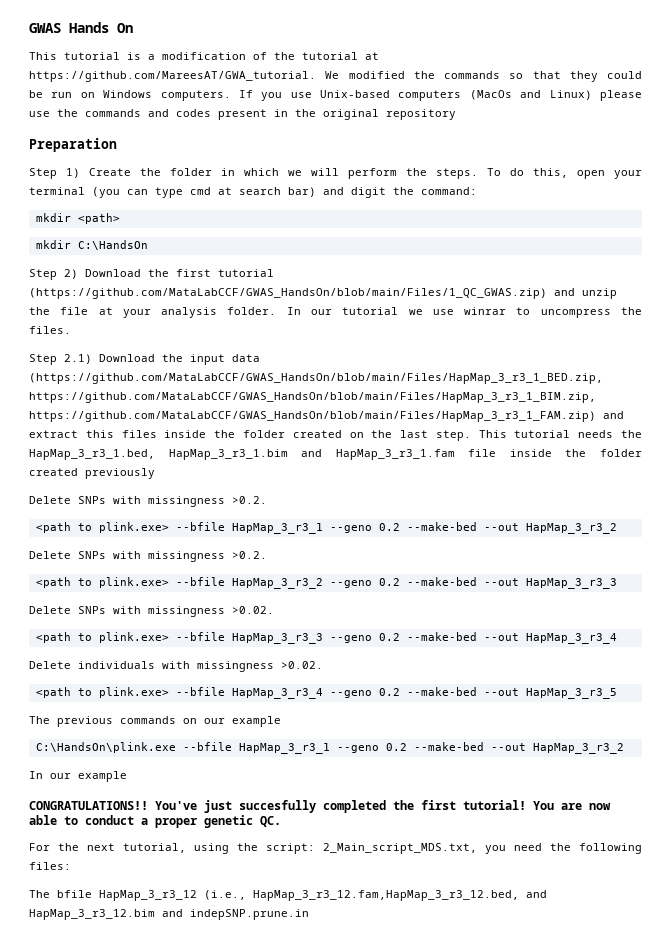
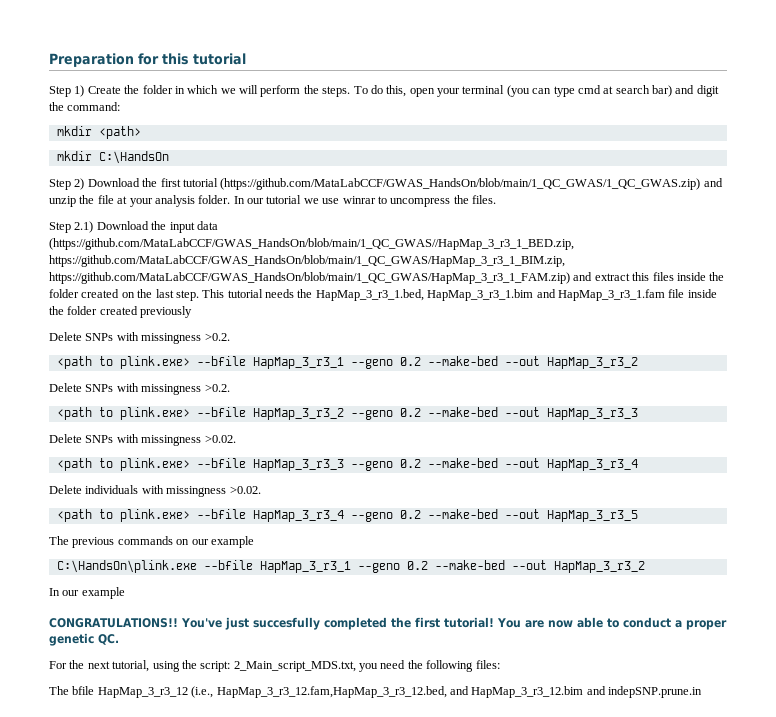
- GWAS Hands On
- This tutorial is a modification of the tutorial at https://github.com/MareesAT/GWA_tutorial. We modified the commands so that they could be run on Windows computers. If you use Unix-based computers (MacOs and Linux) please use the commands and codes present in the original repository
- Preparation
+ Preparation for this tutorial
- Step 2) Download the first tutorial (https://github.com/MataLabCCF/GWAS_HandsOn/blob/main/Files/1_QC_GWAS.zip) and unzip the file at your analysis folder.
+ Step 2) Download the first tutorial (https://github.com/MataLabCCF/GWAS_HandsOn/blob/main/1_QC_GWAS/1_QC_GWAS.zip) and unzip the file at your analysis folder.
- Step 2.1) Download the input data (https://github.com/MataLabCCF/GWAS_HandsOn/blob/main/Files/HapMap_3_r3_1_BED.zip, https://github.com/MataLabCCF/GWAS_HandsOn/blob/main/Files/HapMap_3_r3_1_BIM.zip, https://github.com/MataLabCCF/GWAS_HandsOn/blob/main/Files/HapMap_3_r3_1_FAM.zip) and extract this files inside the folder created on the last step.
+ Step 2.1) Download the input data (https://github.com/MataLabCCF/GWAS_HandsOn/blob/main/1_QC_GWAS//HapMap_3_r3_1_BED.zip, https://github.com/MataLabCCF/GWAS_HandsOn/blob/main/1_QC_GWAS/HapMap_3_r3_1_BIM.zip, https://github.com/MataLabCCF/GWAS_HandsOn/blob/main/1_QC_GWAS/HapMap_3_r3_1_FAM.zip) and extract this files inside the folder created on the last step.

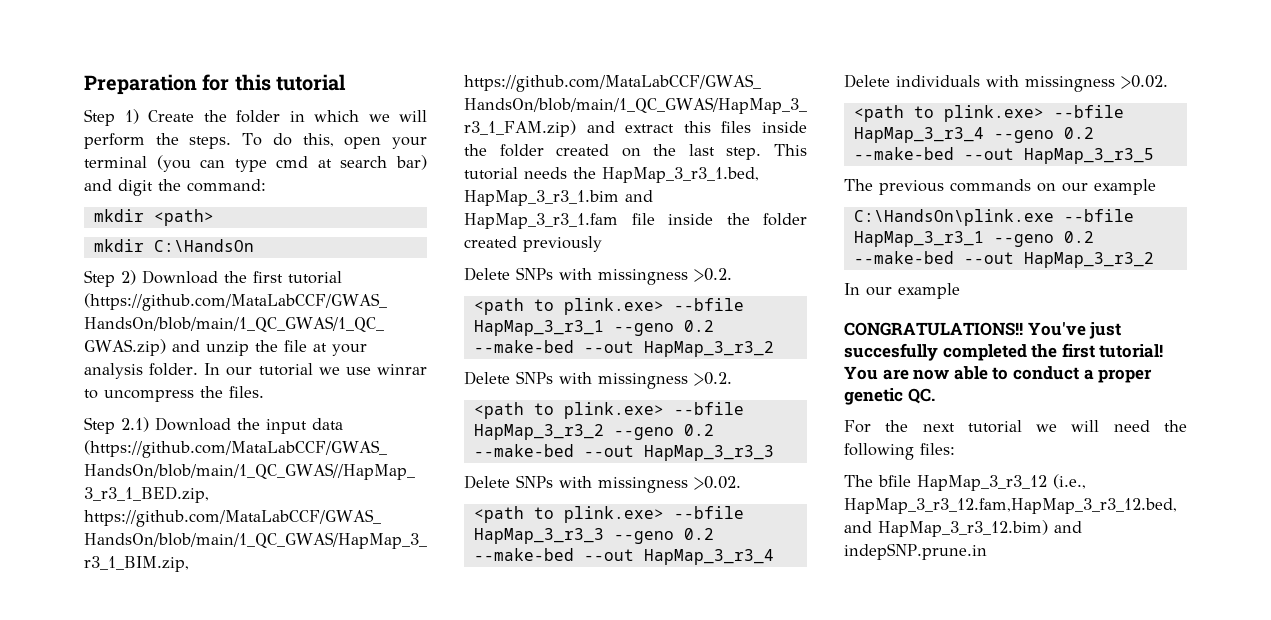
- For the next tutorial, using the script: 2_Main_script_MDS.txt, you need the following files:
+ For the next tutorial we will need the following files:
- The bfile HapMap_3_r3_12 (i.e., HapMap_3_r3_12.fam,HapMap_3_r3_12.bed, and HapMap_3_r3_12.bim and indepSNP.prune.in
+ The bfile HapMap_3_r3_12 (i.e., HapMap_3_r3_12.fam,HapMap_3_r3_12.bed, and HapMap_3_r3_12.bim) and indepSNP.prune.in

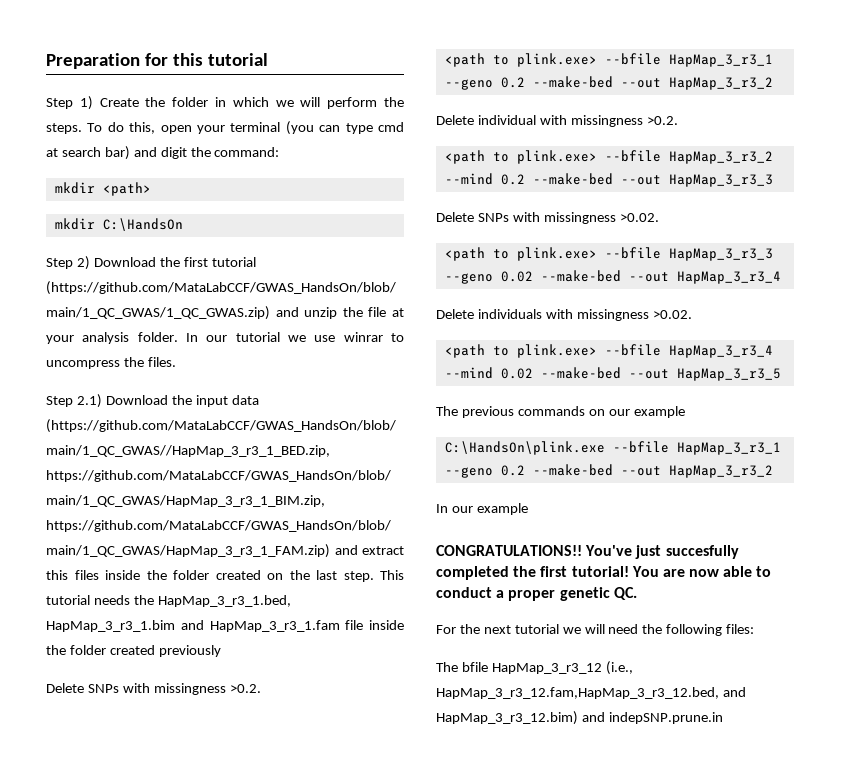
  <path to plink.exe> --bfile HapMap_3_r3_1 --geno 0.2 --make-bed --out HapMap_3_r3_2
- Delete SNPs with missingness >0.2.
+ Delete individual with missingness >0.2.
- <path to plink.exe> --bfile HapMap_3_r3_2 --geno 0.2 --make-bed --out HapMap_3_r3_3
+ <path to plink.exe> --bfile HapMap_3_r3_2 --mind 0.2 --make-bed --out HapMap_3_r3_3
- <path to plink.exe> --bfile HapMap_3_r3_3 --geno 0.2 --make-bed --out HapMap_3_r3_4
+ <path to plink.exe> --bfile HapMap_3_r3_3 --geno 0.02 --make-bed --out HapMap_3_r3_4
- <path to plink.exe> --bfile HapMap_3_r3_4 --geno 0.2 --make-bed --out HapMap_3_r3_5
+ <path to plink.exe> --bfile HapMap_3_r3_4 --mind 0.02 --make-bed --out HapMap_3_r3_5

